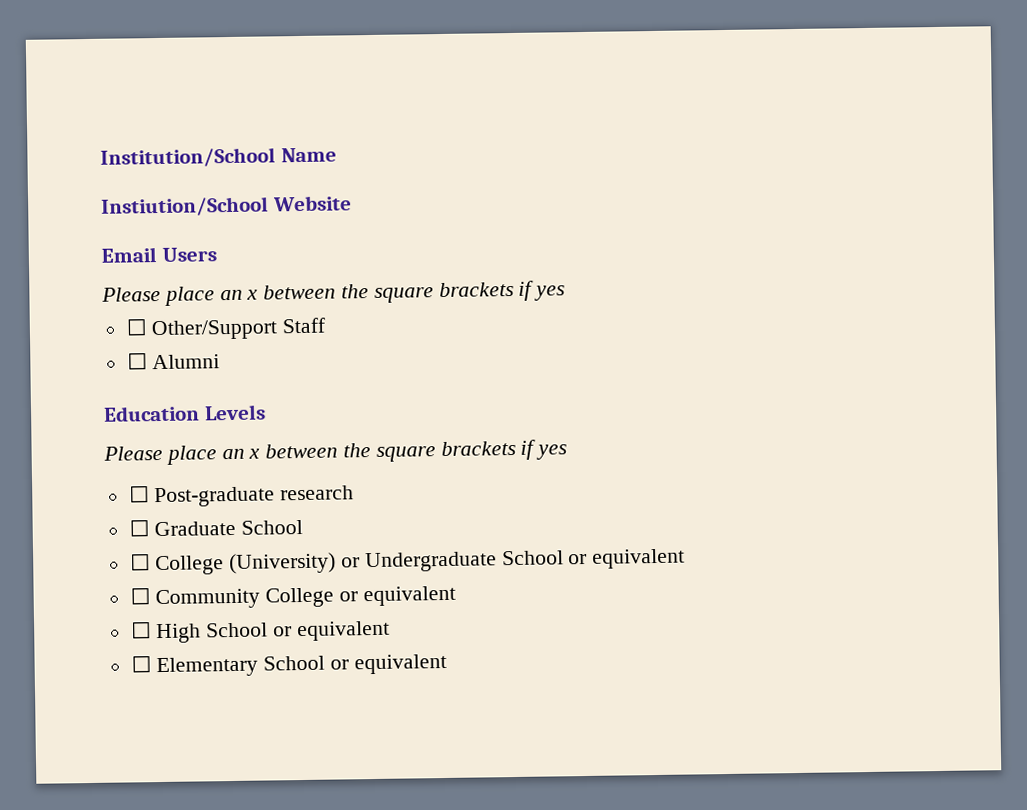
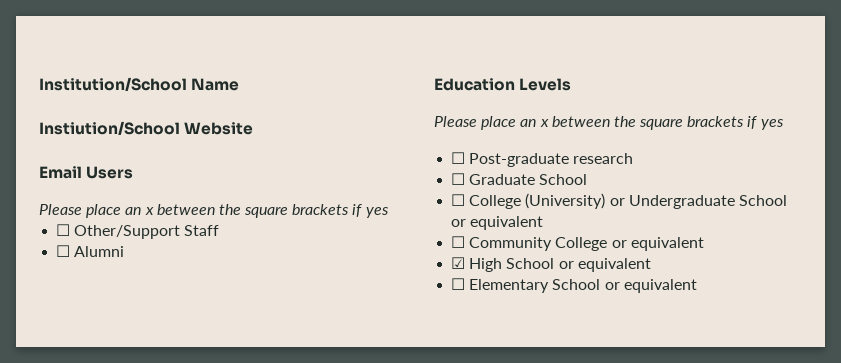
- ☐ High School or equivalent
+ ☑ High School or equivalent

